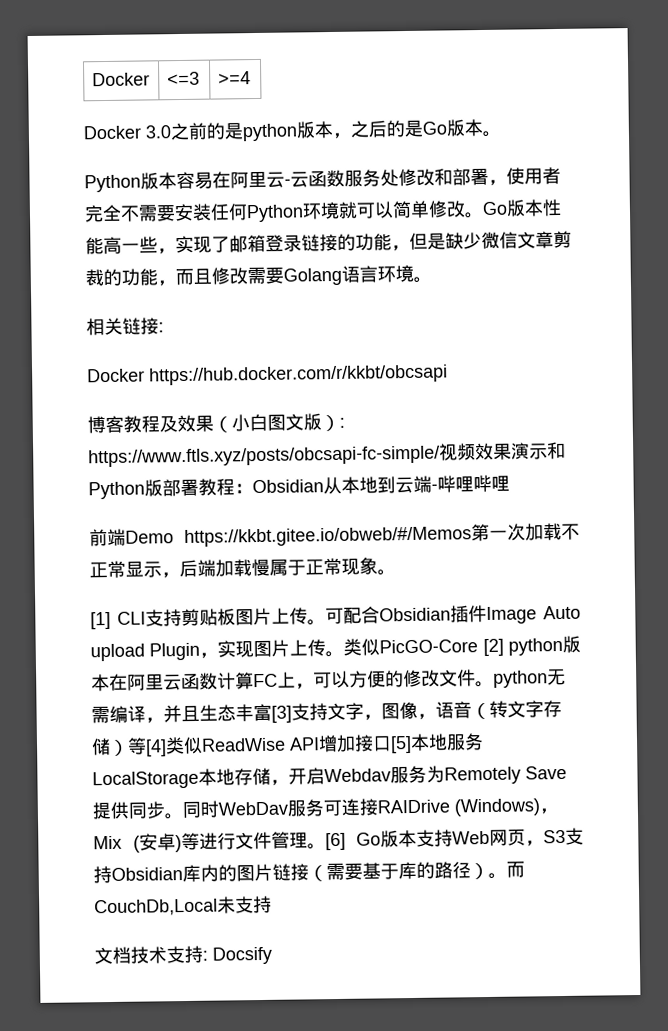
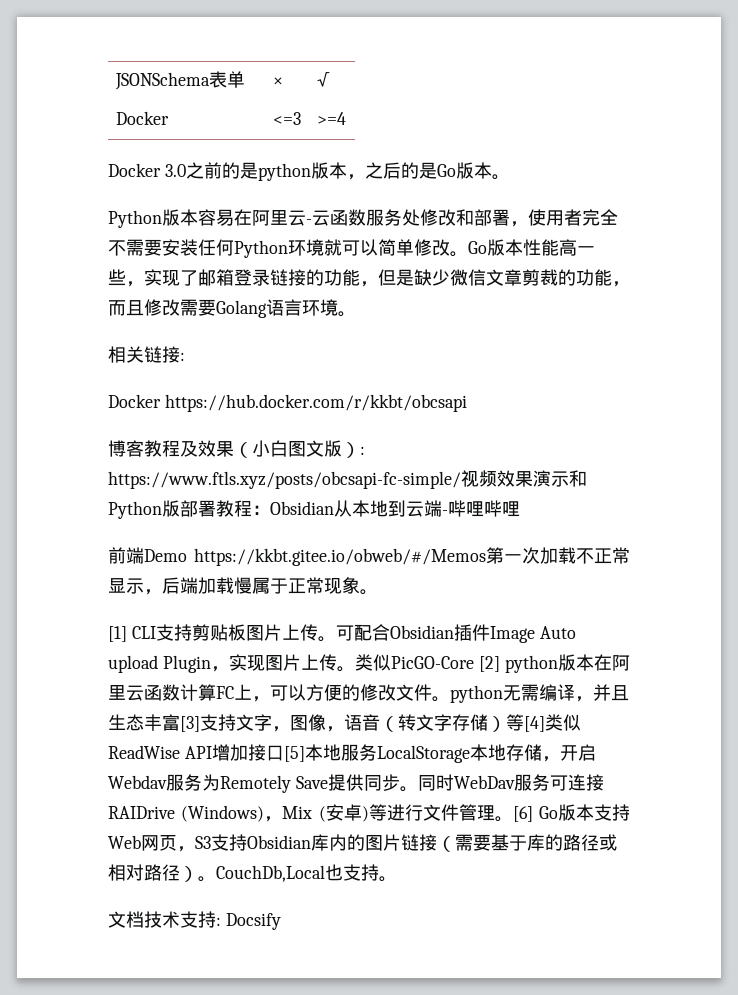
+ JSONSchema表单 | × | √
- [6] Go版本支持Web网页，S3支持Obsidian库内的图片链接（需要基于库的路径）。而CouchDb,Local未支持
+ [6] Go版本支持Web网页，S3支持Obsidian库内的图片链接（需要基于库的路径或相对路径）。CouchDb,Local也支持。

